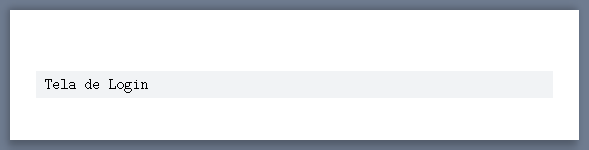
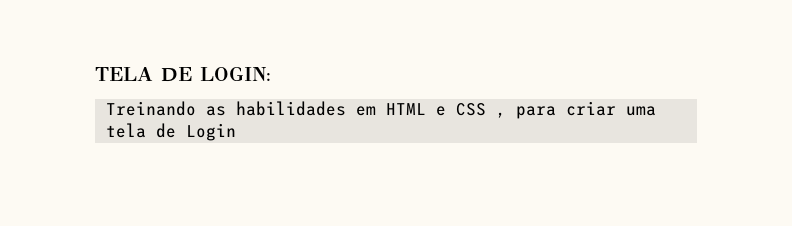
- Tela de Login
+ TELA DE LOGIN:
+ Treinando as habilidades em HTML e CSS , para criar uma tela de Login

